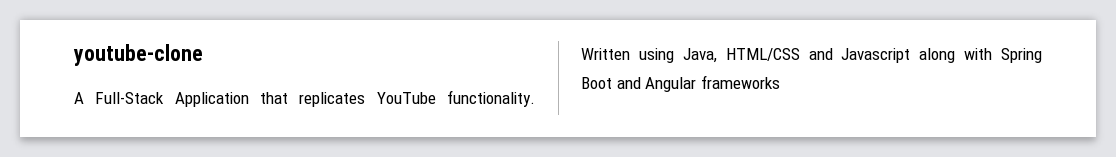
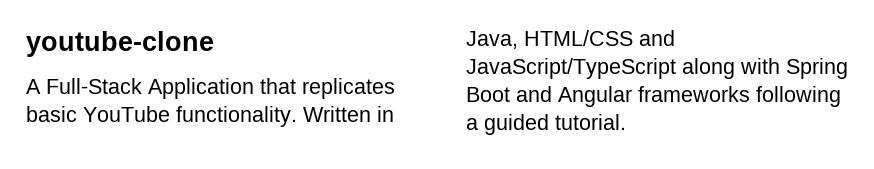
- A Full-Stack Application that replicates YouTube functionality.
+ A Full-Stack Application that replicates basic YouTube functionality.
- Written using Java, HTML/CSS and Javascript along with Spring Boot and Angular frameworks
+ Written in Java, HTML/CSS and JavaScript/TypeScript along with Spring Boot and Angular frameworks following a guided tutorial.

